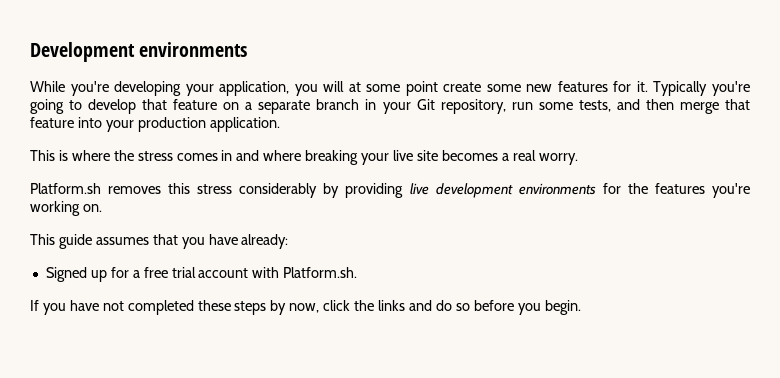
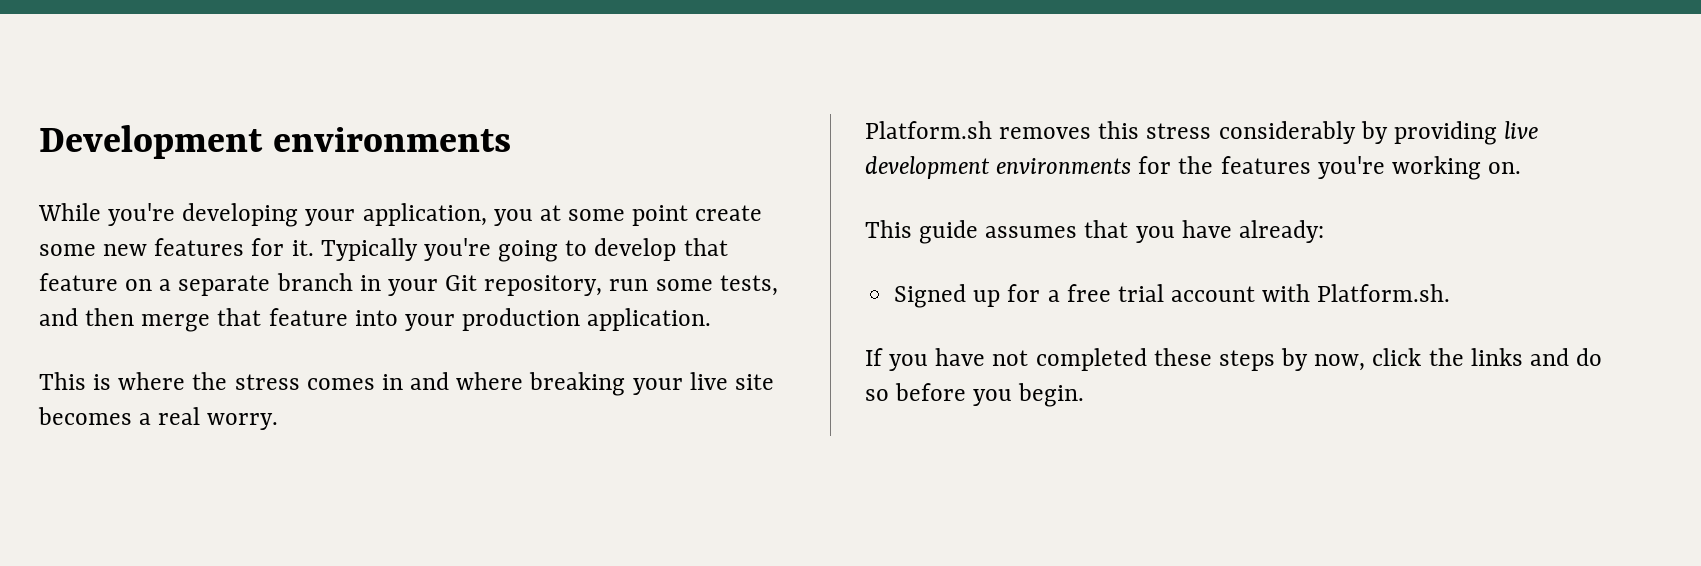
- While you're developing your application, you will at some point create some new features for it.
+ While you're developing your application, you at some point create some new features for it.

